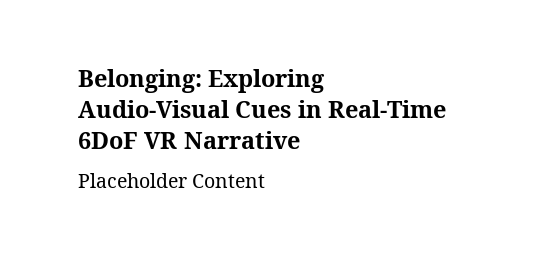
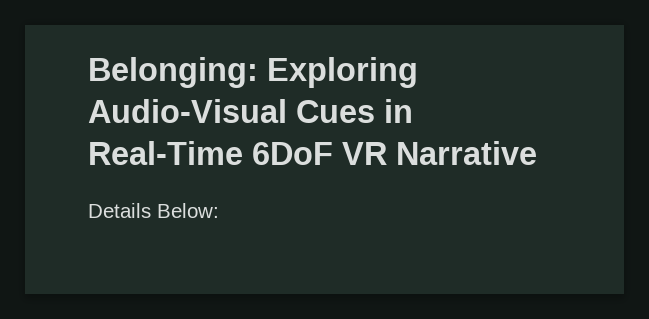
- Placeholder Content
+ Details Below:

